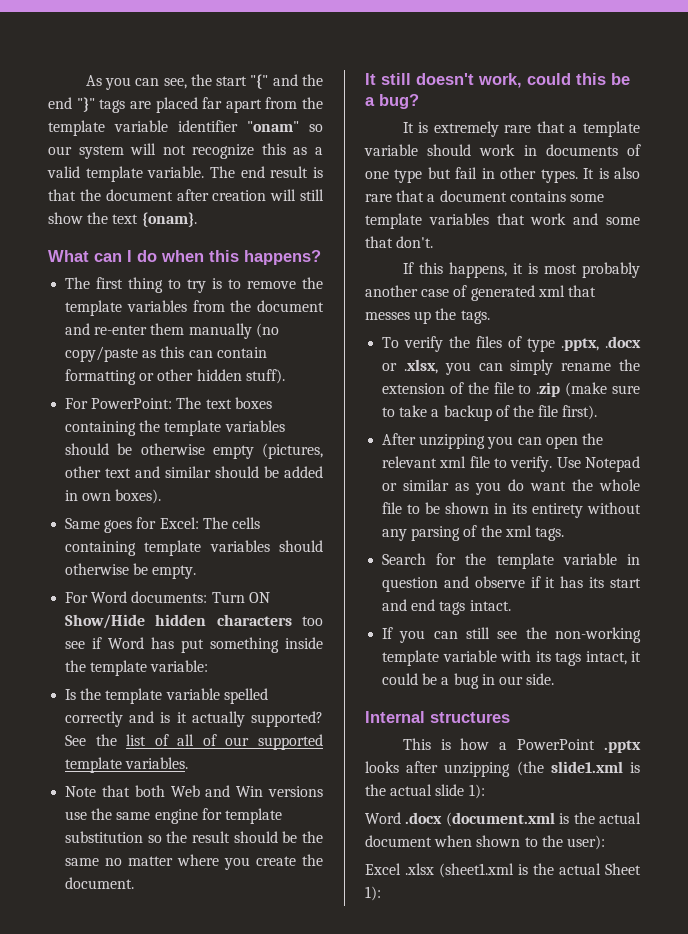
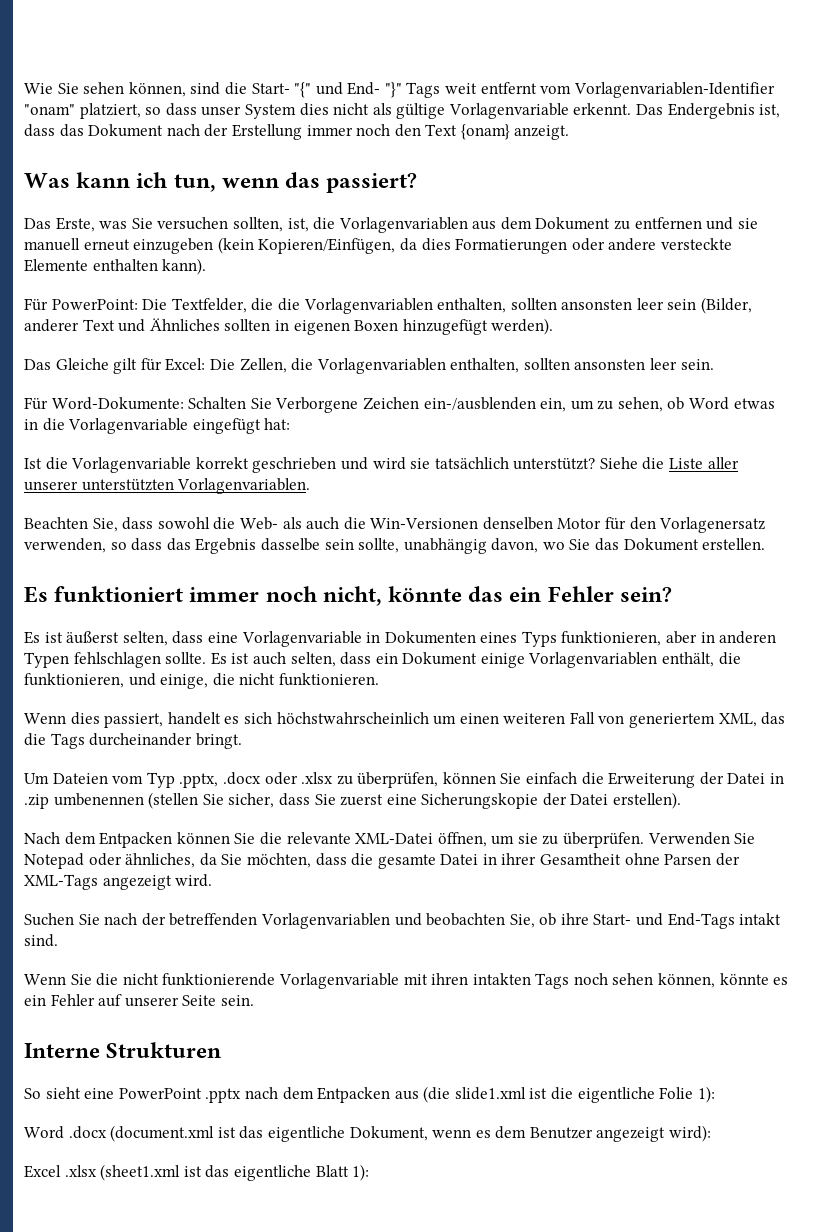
- As you can see, the start "{" and the end "}" tags are placed far apart from the template variable identifier "onam" so our system will not recognize this as a valid template variable. The end result is that the document after creation will still show the text {onam}.
- What can I do when this happens?
- The first thing to try is to remove the template variables from the document and re-enter them manually (no copy/paste as this can contain formatting or other hidden stuff).
- For PowerPoint: The text boxes containing the template variables should be otherwise empty (pictures, other text and similar should be added in own boxes).
- Same goes for Excel: The cells containing template variables should otherwise be empty.
- For Word documents: Turn ON Show/Hide hidden characters too see if Word has put something inside the template variable:
- Is the template variable spelled correctly and is it actually supported? See the list of all of our supported template variables.
- Note that both Web and Win versions use the same engine for template substitution so the result should be the same no matter where you create the document.
- It still doesn't work, could this be a bug?
- It is extremely rare that a template variable should work in documents of one type but fail in other types. It is also rare that a document contains some template variables that work and some that don't.
- If this happens, it is most probably another case of generated xml that messes up the tags.
- To verify the files of type .pptx, .docx or .xlsx, you can simply rename the extension of the file to .zip (make sure to take a backup of the file first).
- After unzipping you can open the relevant xml file to verify. Use Notepad or similar as you do want the whole file to be shown in its entirety without any parsing of the xml tags.
- Search for the template variable in question and observe if it has its start and end tags intact.
- If you can still see the non-working template variable with its tags intact, it could be a bug in our side.
- Internal structures
- This is how a PowerPoint .pptx looks after unzipping (the slide1.xml is the actual slide 1):
- Word .docx (document.xml is the actual document when shown to the user):
+ Wie Sie sehen können, sind die Start- "{" und End- "}" Tags weit entfernt vom Vorlagenvariablen-Identifier "onam" platziert, so dass unser System dies nicht als gültige Vorlagenvariable erkennt. Das Endergebnis ist, dass das Dokument nach der Erstellung immer noch den Text {onam} anzeigt.
+ Was kann ich tun, wenn das passiert?
+ Das Erste, was Sie versuchen sollten, ist, die Vorlagenvariablen aus dem Dokument zu entfernen und sie manuell erneut einzugeben (kein Kopieren/Einfügen, da dies Formatierungen oder andere versteckte Elemente enthalten kann).
+ Für PowerPoint: Die Textfelder, die die Vorlagenvariablen enthalten, sollten ansonsten leer sein (Bilder, anderer Text und Ähnliches sollten in eigenen Boxen hinzugefügt werden).
+ Das Gleiche gilt für Excel: Die Zellen, die Vorlagenvariablen enthalten, sollten ansonsten leer sein.
+ Für Word-Dokumente: Schalten Sie Verborgene Zeichen ein-/ausblenden ein, um zu sehen, ob Word etwas in die Vorlagenvariable eingefügt hat:
+ Ist die Vorlagenvariable korrekt geschrieben und wird sie tatsächlich unterstützt? Siehe die Liste aller unserer unterstützten Vorlagenvariablen.
+ Beachten Sie, dass sowohl die Web- als auch die Win-Versionen denselben Motor für den Vorlagenersatz verwenden, so dass das Ergebnis dasselbe sein sollte, unabhängig davon, wo Sie das Dokument erstellen.
+ Es funktioniert immer noch nicht, könnte das ein Fehler sein?
+ Es ist äußerst selten, dass eine Vorlagenvariable in Dokumenten eines Typs funktionieren, aber in anderen Typen fehlschlagen sollte. Es ist auch selten, dass ein Dokument einige Vorlagenvariablen enthält, die funktionieren, und einige, die nicht funktionieren.
+ Wenn dies passiert, handelt es sich höchstwahrscheinlich um einen weiteren Fall von generiertem XML, das die Tags durcheinander bringt.
+ Um Dateien vom Typ .pptx, .docx oder .xlsx zu überprüfen, können Sie einfach die Erweiterung der Datei in .zip umbenennen (stellen Sie sicher, dass Sie zuerst eine Sicherungskopie der Datei erstellen).
+ Nach dem Entpacken können Sie die relevante XML-Datei öffnen, um sie zu überprüfen. Verwenden Sie Notepad oder ähnliches, da Sie möchten, dass die gesamte Datei in ihrer Gesamtheit ohne Parsen der XML-Tags angezeigt wird.
+ Suchen Sie nach der betreffenden Vorlagenvariablen und beobachten Sie, ob ihre Start- und End-Tags intakt sind.
+ Wenn Sie die nicht funktionierende Vorlagenvariable mit ihren intakten Tags noch sehen können, könnte es ein Fehler auf unserer Seite sein.
+ Interne Strukturen
+ So sieht eine PowerPoint .pptx nach dem Entpacken aus (die slide1.xml ist die eigentliche Folie 1):
+ Word .docx (document.xml ist das eigentliche Dokument, wenn es dem Benutzer angezeigt wird):
- Excel .xlsx (sheet1.xml is the actual Sheet 1):
+ Excel .xlsx (sheet1.xml ist das eigentliche Blatt 1):

